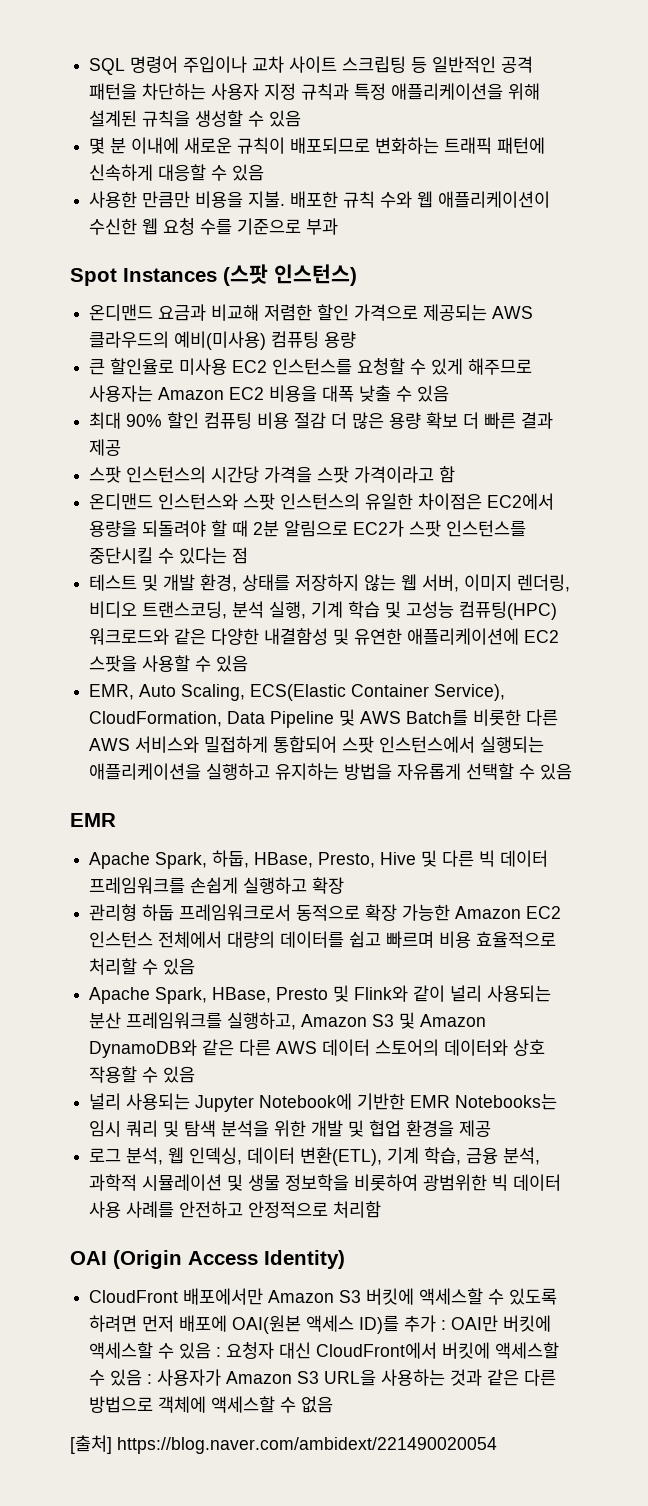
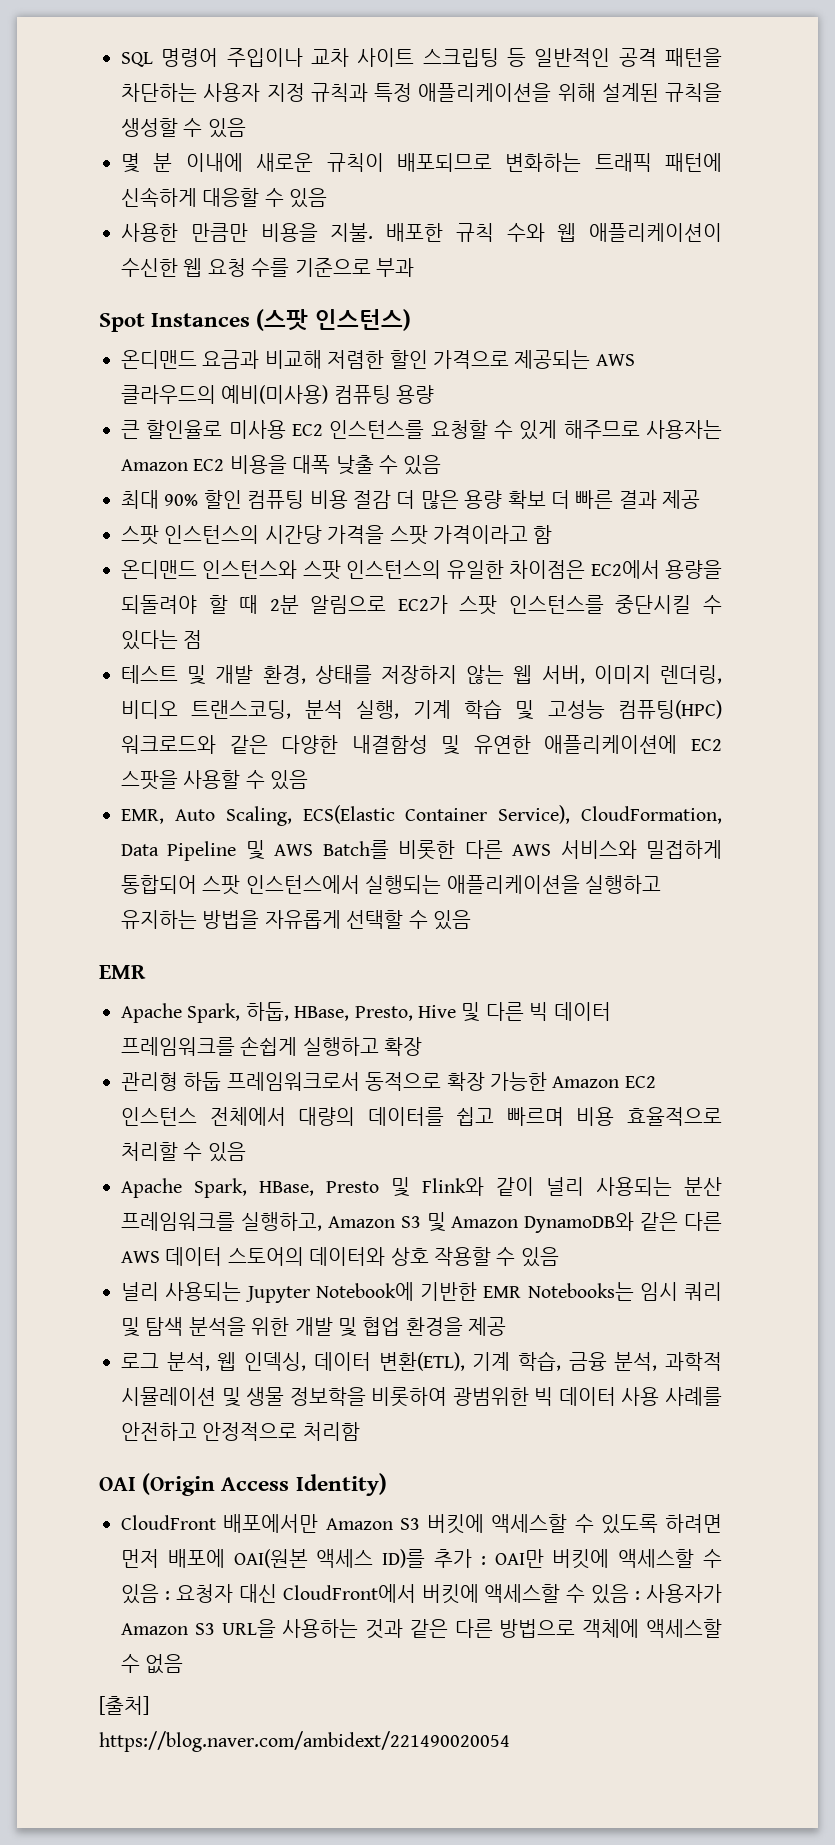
- [출처] https://blog.naver.com/ambidext/221490020054
+ [출처]
+ https://blog.naver.com/ambidext/221490020054

